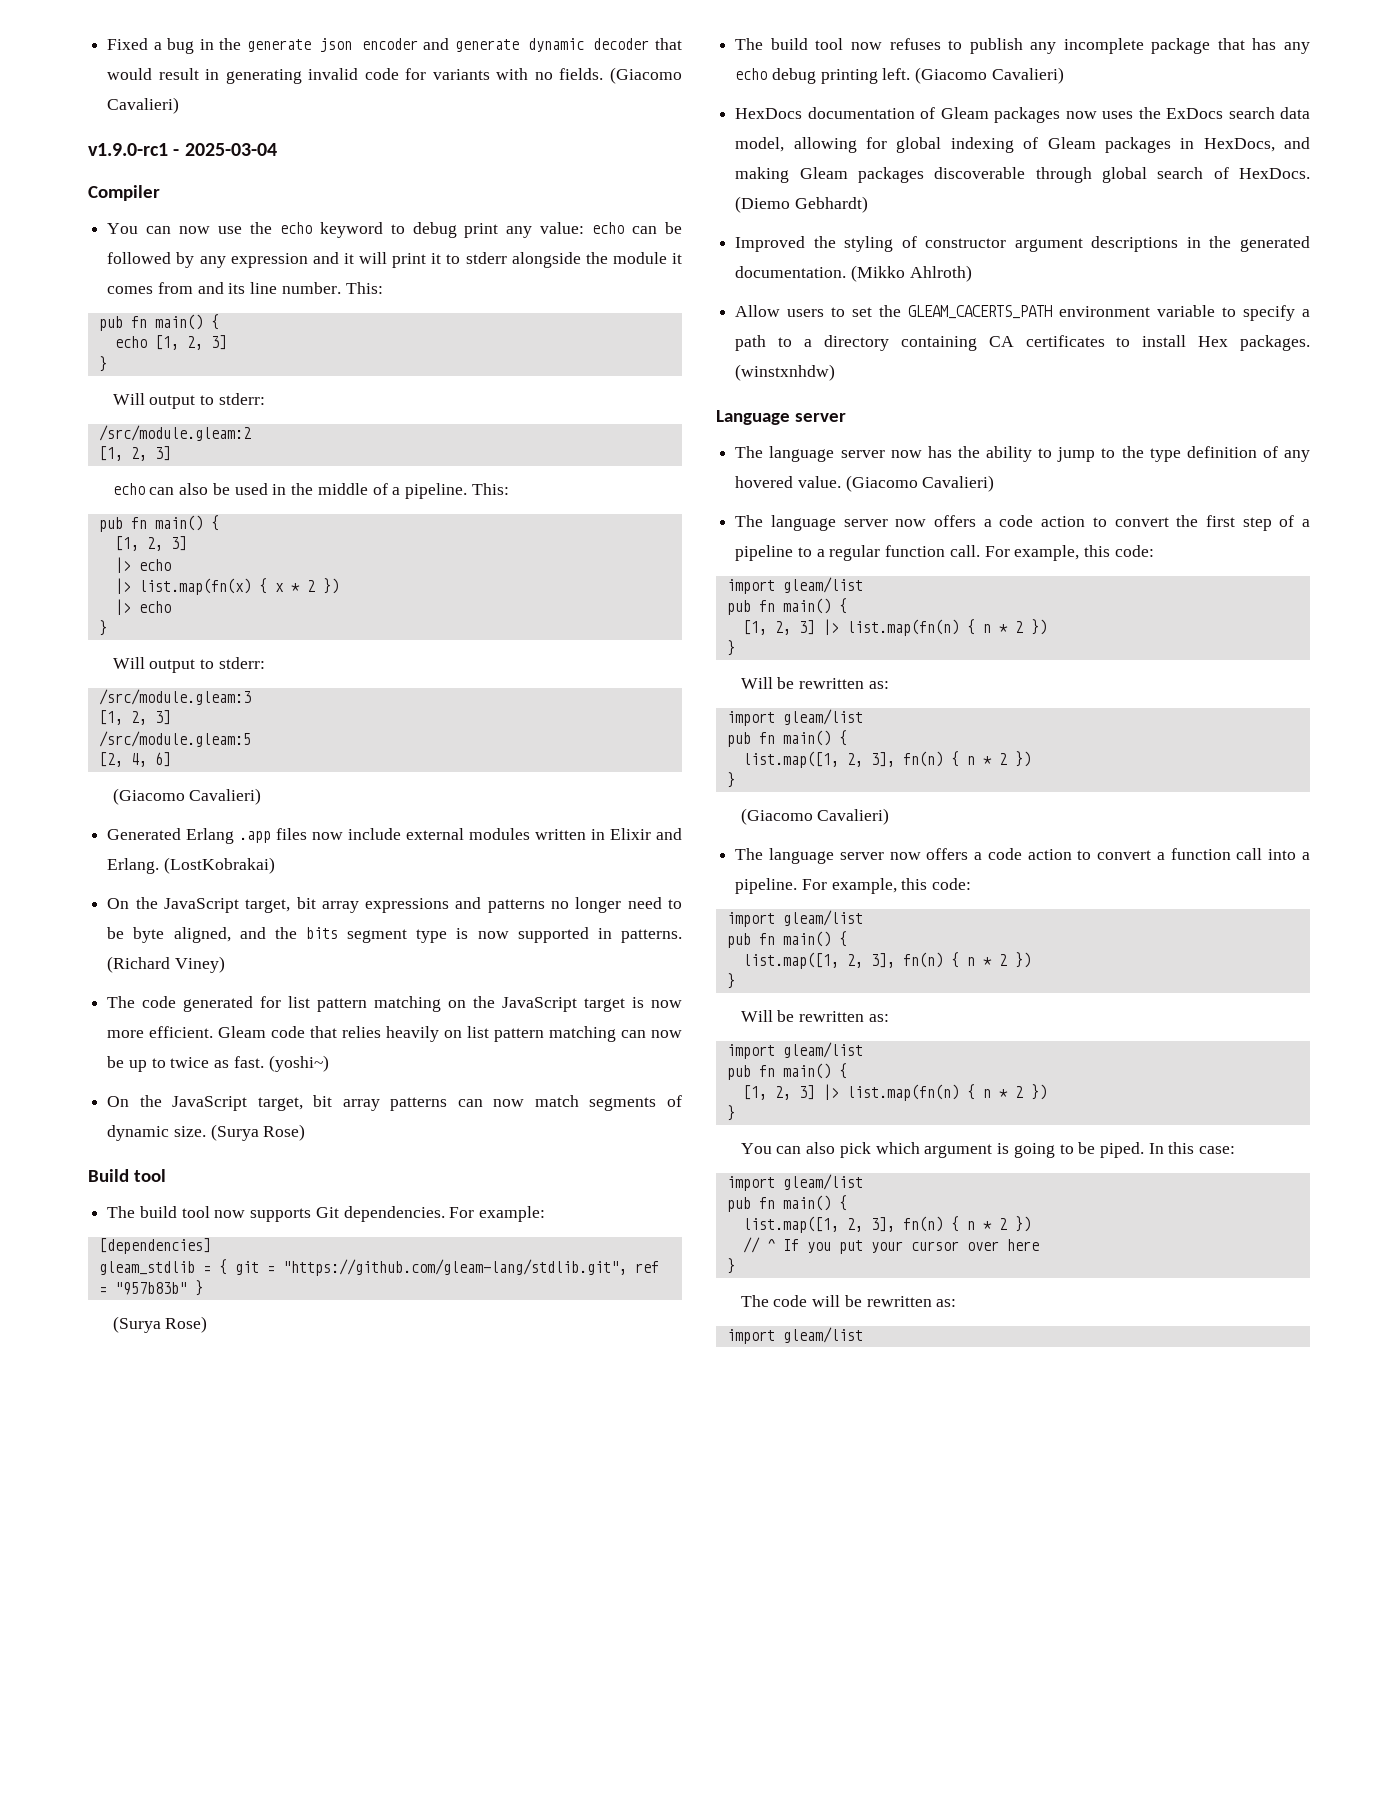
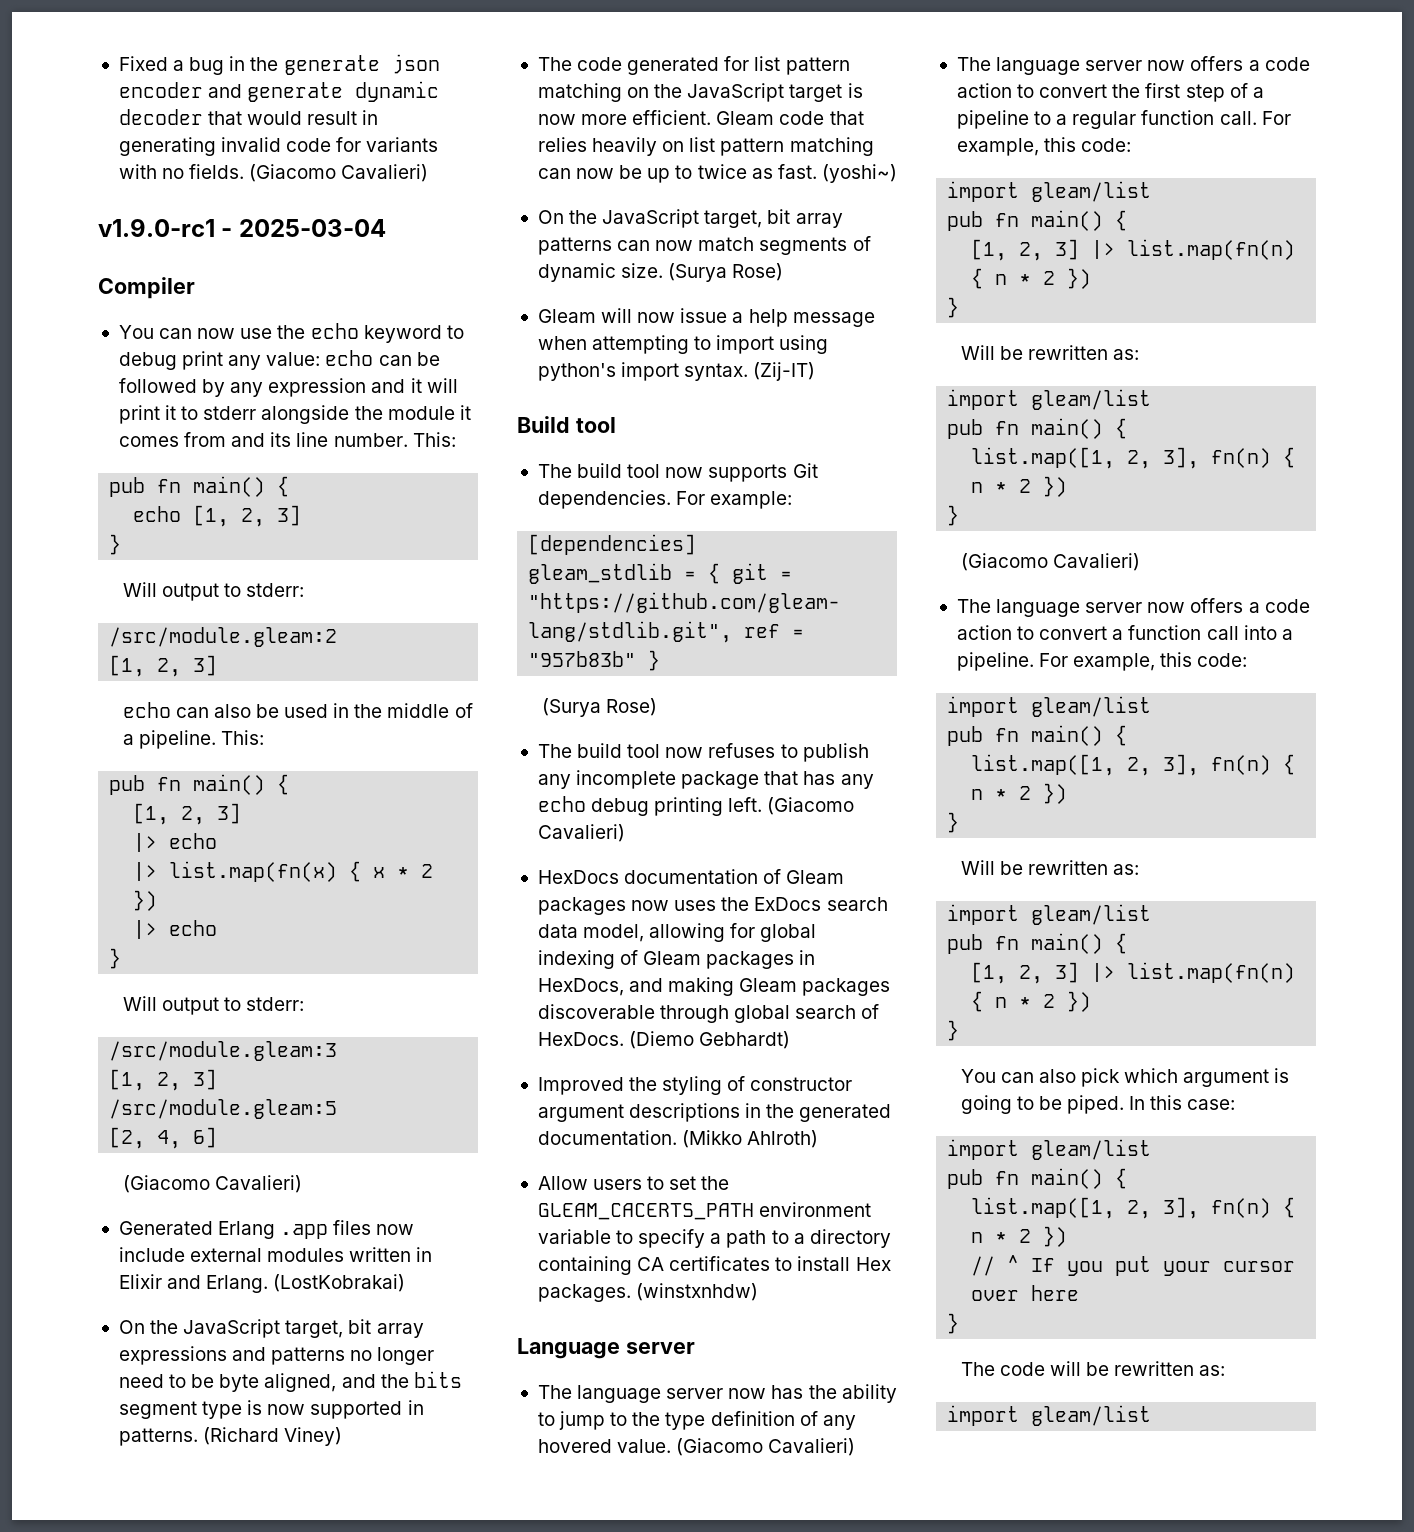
+ Gleam will now issue a help message when attempting to import using python's import syntax. (Zij-IT)

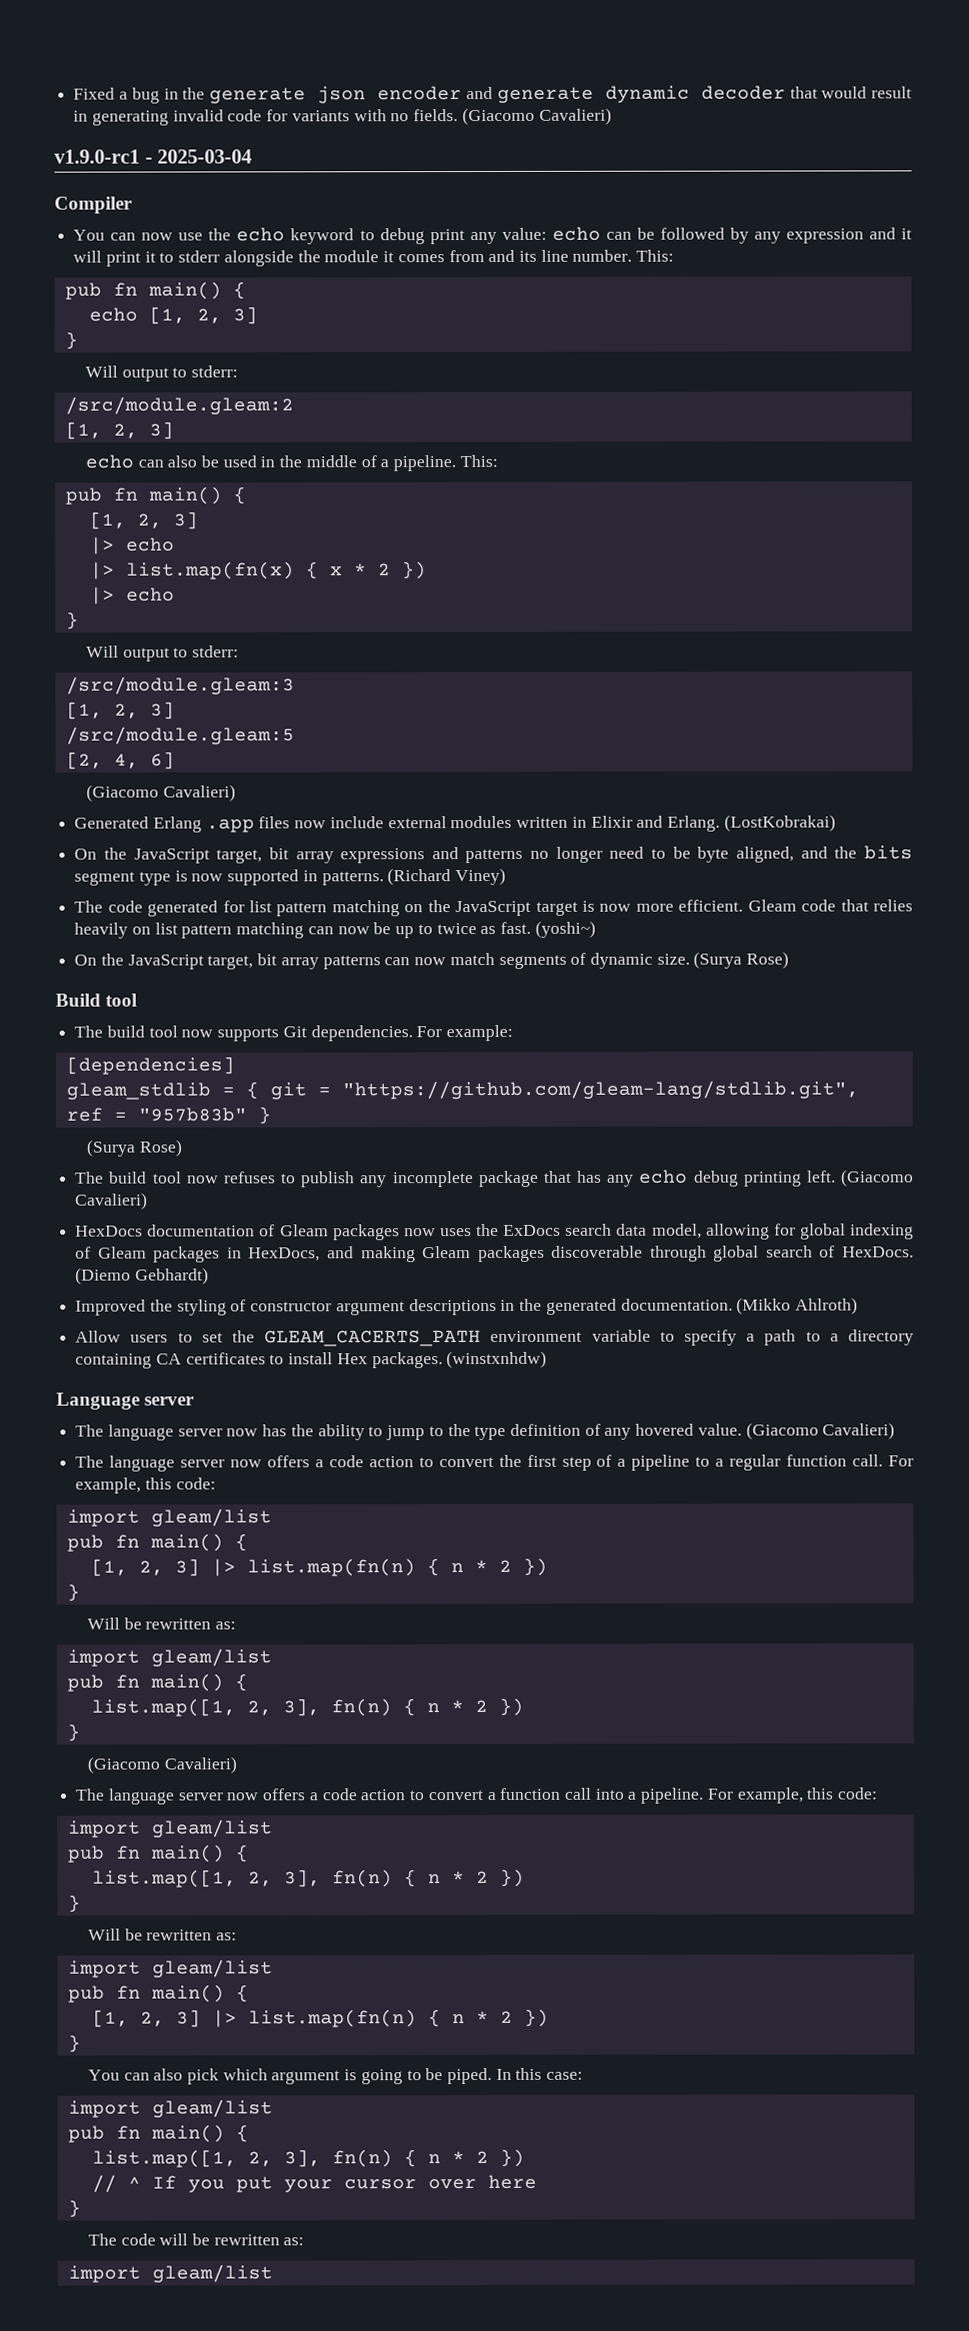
- Gleam will now issue a help message when attempting to import using python's import syntax. (Zij-IT)

